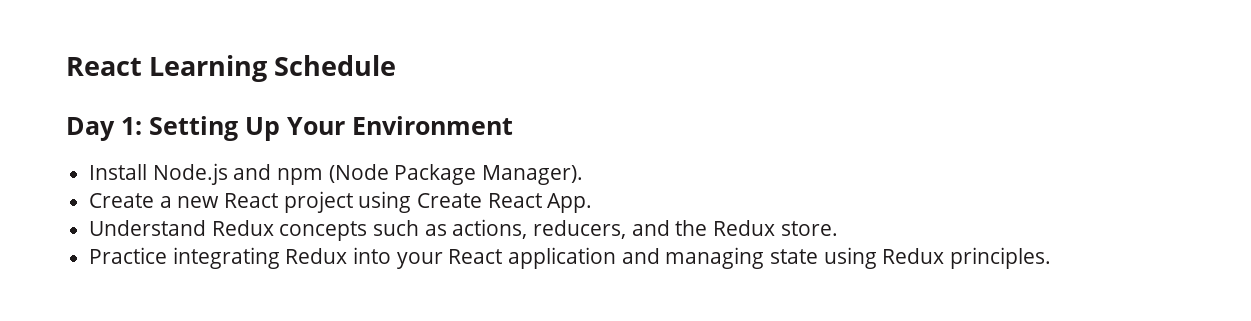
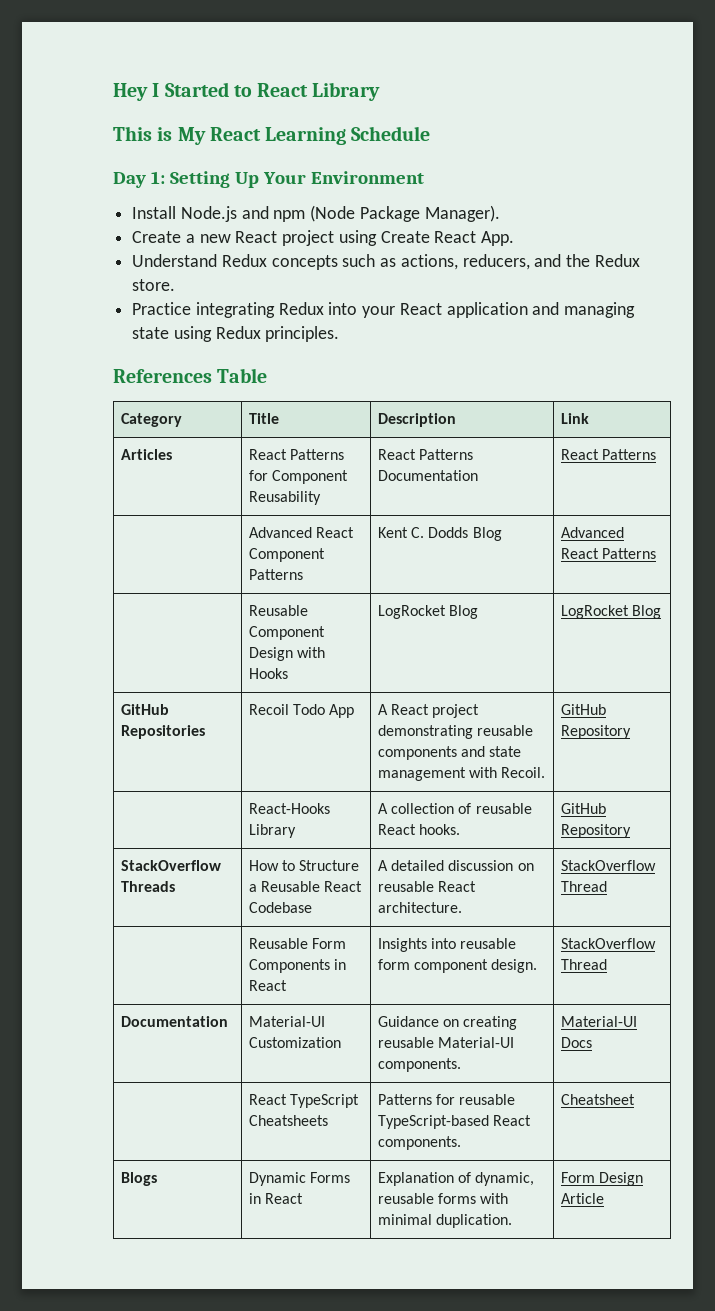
- React Learning Schedule
+ Hey I Started to React Library
+ This is My React Learning Schedule
+ References Table
+ Category | Title | Description | Link
+ Articles | React Patterns for Component Reusability | React Patterns Documentation | React Patterns
+ | Advanced React Component Patterns | Kent C. Dodds Blog | Advanced React Patterns
+ | Reusable Component Design with Hooks | LogRocket Blog | LogRocket Blog
+ GitHub Repositories | Recoil Todo App | A React project demonstrating reusable components and state management with Recoil. | GitHub Repository
+ | React-Hooks Library | A collection of reusable React hooks. | GitHub Repository
+ StackOverflow Threads | How to Structure a Reusable React Codebase | A detailed discussion on reusable React architecture. | StackOverflow Thread
+ | Reusable Form Components in React | Insights into reusable form component design. | StackOverflow Thread
+ Documentation | Material-UI Customization | Guidance on creating reusable Material-UI components. | Material-UI Docs
+ | React TypeScript Cheatsheets | Patterns for reusable TypeScript-based React components. | Cheatsheet
+ Blogs | Dynamic Forms in React | Explanation of dynamic, reusable forms with minimal duplication. | Form Design Article

